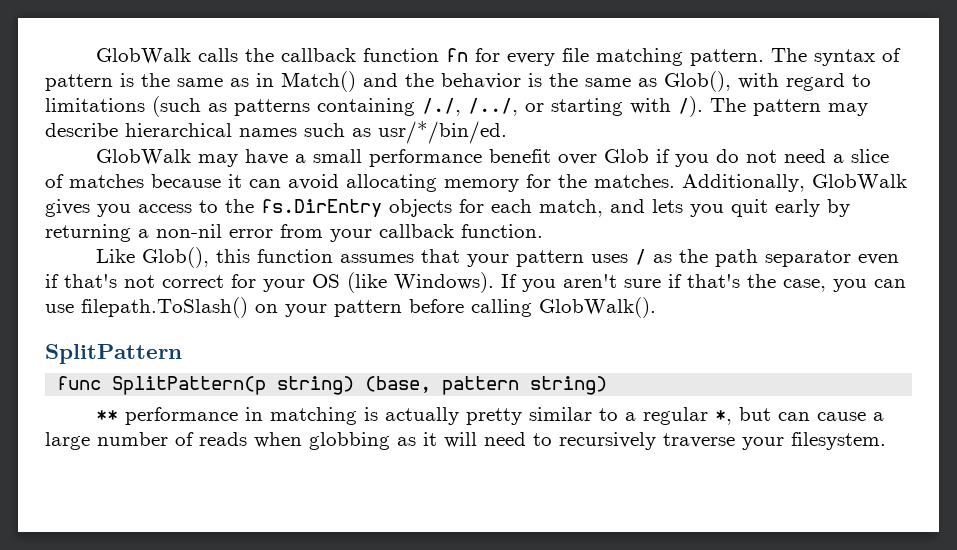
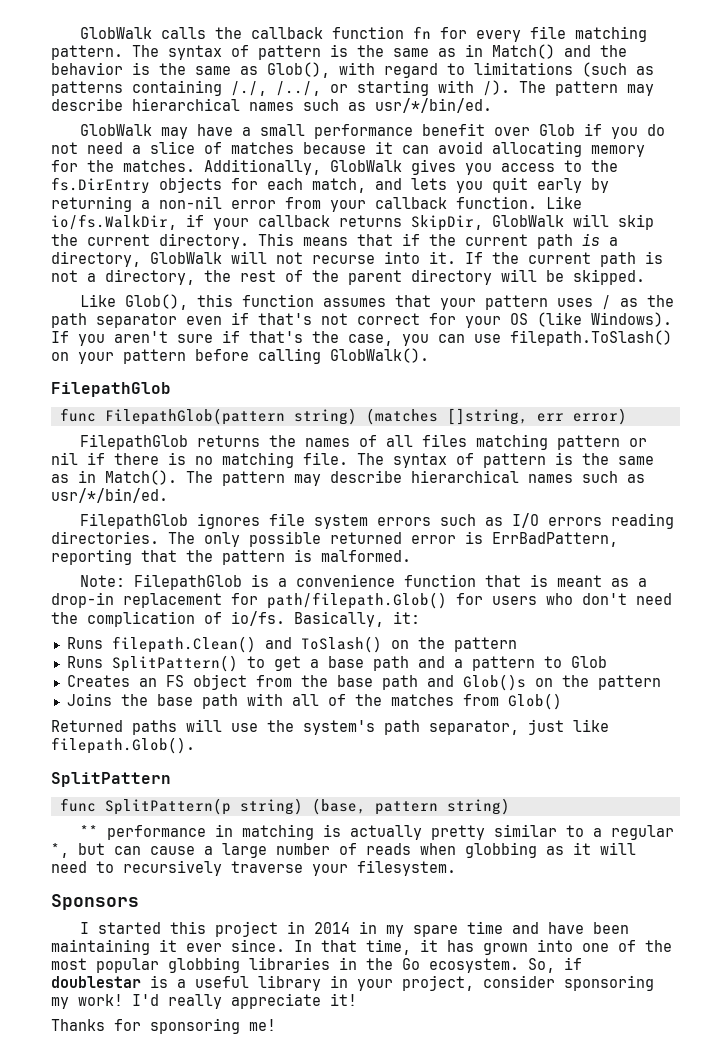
+ Like io/fs.WalkDir, if your callback returns SkipDir, GlobWalk will skip the current directory. This means that if the current path is a directory, GlobWalk will not recurse into it. If the current path is not a directory, the rest of the parent directory will be skipped.
  If you aren't sure if that's the case, you can use filepath.ToSlash() on your pattern before calling GlobWalk().
+ FilepathGlob
+ func FilepathGlob(pattern string) (matches []string, err error)
+ FilepathGlob returns the names of all files matching pattern or nil if there is no matching file. The syntax of pattern is the same as in Match(). The pattern may describe hierarchical names such as usr/*/bin/ed.
+ FilepathGlob ignores file system errors such as I/O errors reading directories. The only possible returned error is ErrBadPattern, reporting that the pattern is malformed.
+ Note: FilepathGlob is a convenience function that is meant as a drop-in replacement for path/filepath.Glob() for users who don't need the complication of io/fs. Basically, it:
+ Runs filepath.Clean() and ToSlash() on the pattern
+ Runs SplitPattern() to get a base path and a pattern to Glob
+ Creates an FS object from the base path and Glob()s on the pattern
+ Joins the base path with all of the matches from Glob()
+ Returned paths will use the system's path separator, just like filepath.Glob().
+ Sponsors
+ I started this project in 2014 in my spare time and have been maintaining it ever since. In that time, it has grown into one of the most popular globbing libraries in the Go ecosystem. So, if doublestar is a useful library in your project, consider sponsoring my work! I'd really appreciate it!
+ Thanks for sponsoring me!

